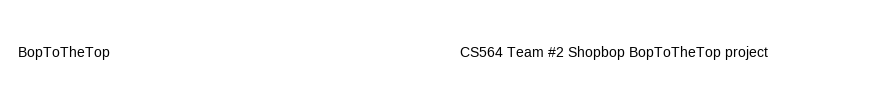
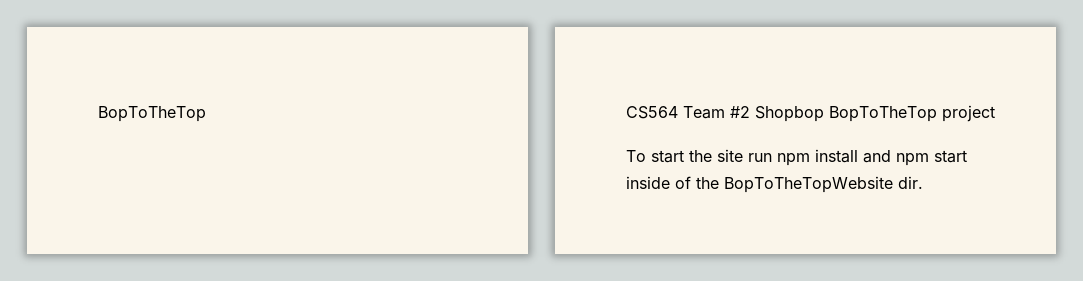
+ To start the site run npm install and npm start inside of the BopToTheTopWebsite dir.

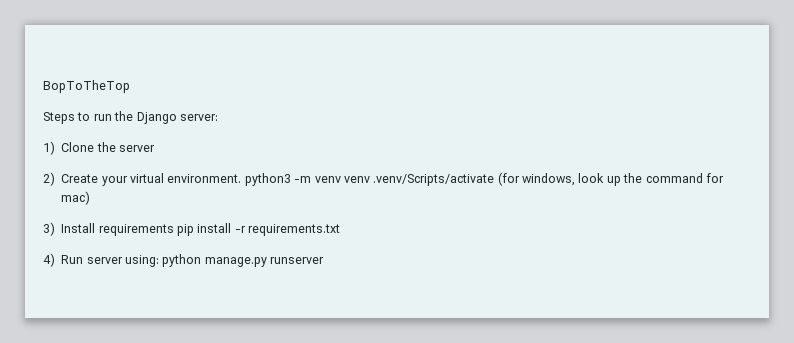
- CS564 Team #2 Shopbop BopToTheTop project
- To start the site run npm install and npm start inside of the BopToTheTopWebsite dir.
+ Steps to run the Django server:
+ 1) Clone the server
+ 2) Create your virtual environment. python3 -m venv venv .venv/Scripts/activate (for windows, look up the command for mac)
+ 3) Install requirements pip install -r requirements.txt
+ 4) Run server using: python manage.py runserver

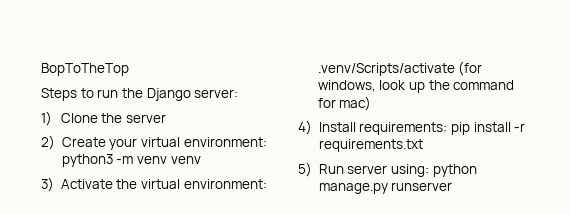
- 2) Create your virtual environment. python3 -m venv venv .venv/Scripts/activate (for windows, look up the command for mac)
+ 2) Create your virtual environment: python3 -m venv venv
+ 3) Activate the virtual environment: .venv/Scripts/activate (for windows, look up the command for mac)
- 3) Install requirements pip install -r requirements.txt
+ 4) Install requirements: pip install -r requirements.txt
- 4) Run server using: python manage.py runserver
+ 5) Run server using: python manage.py runserver

